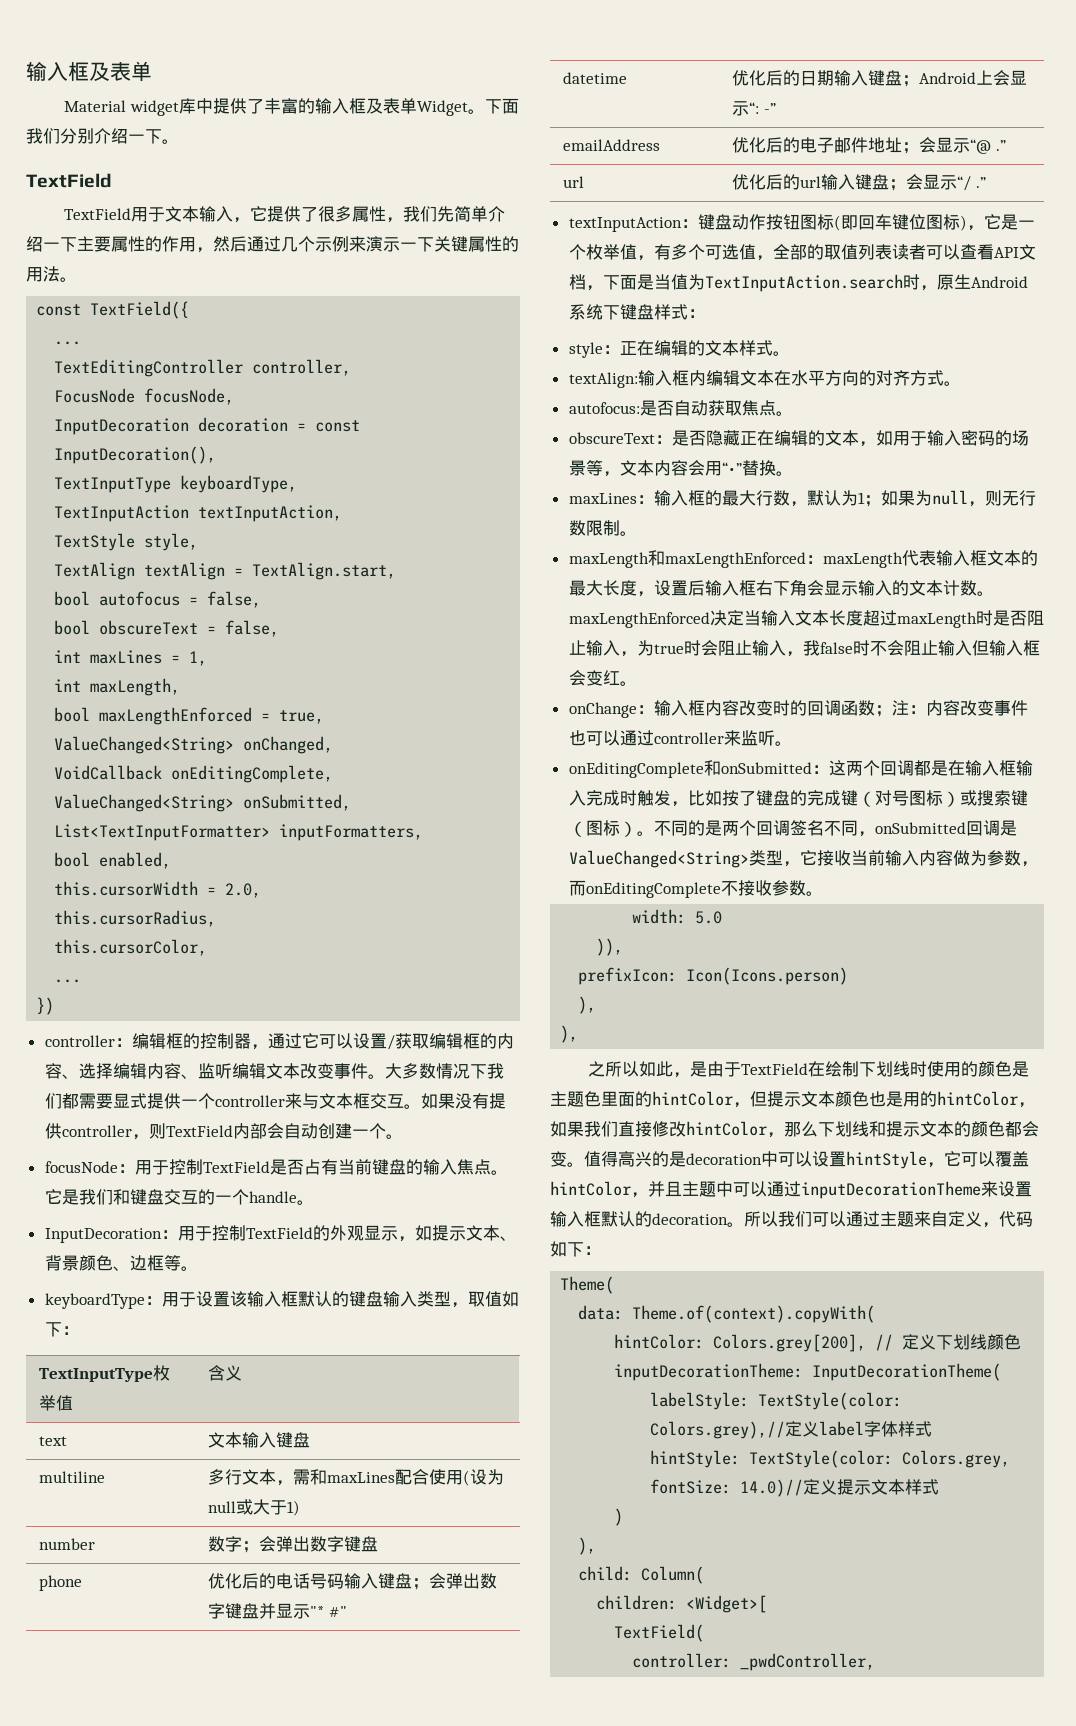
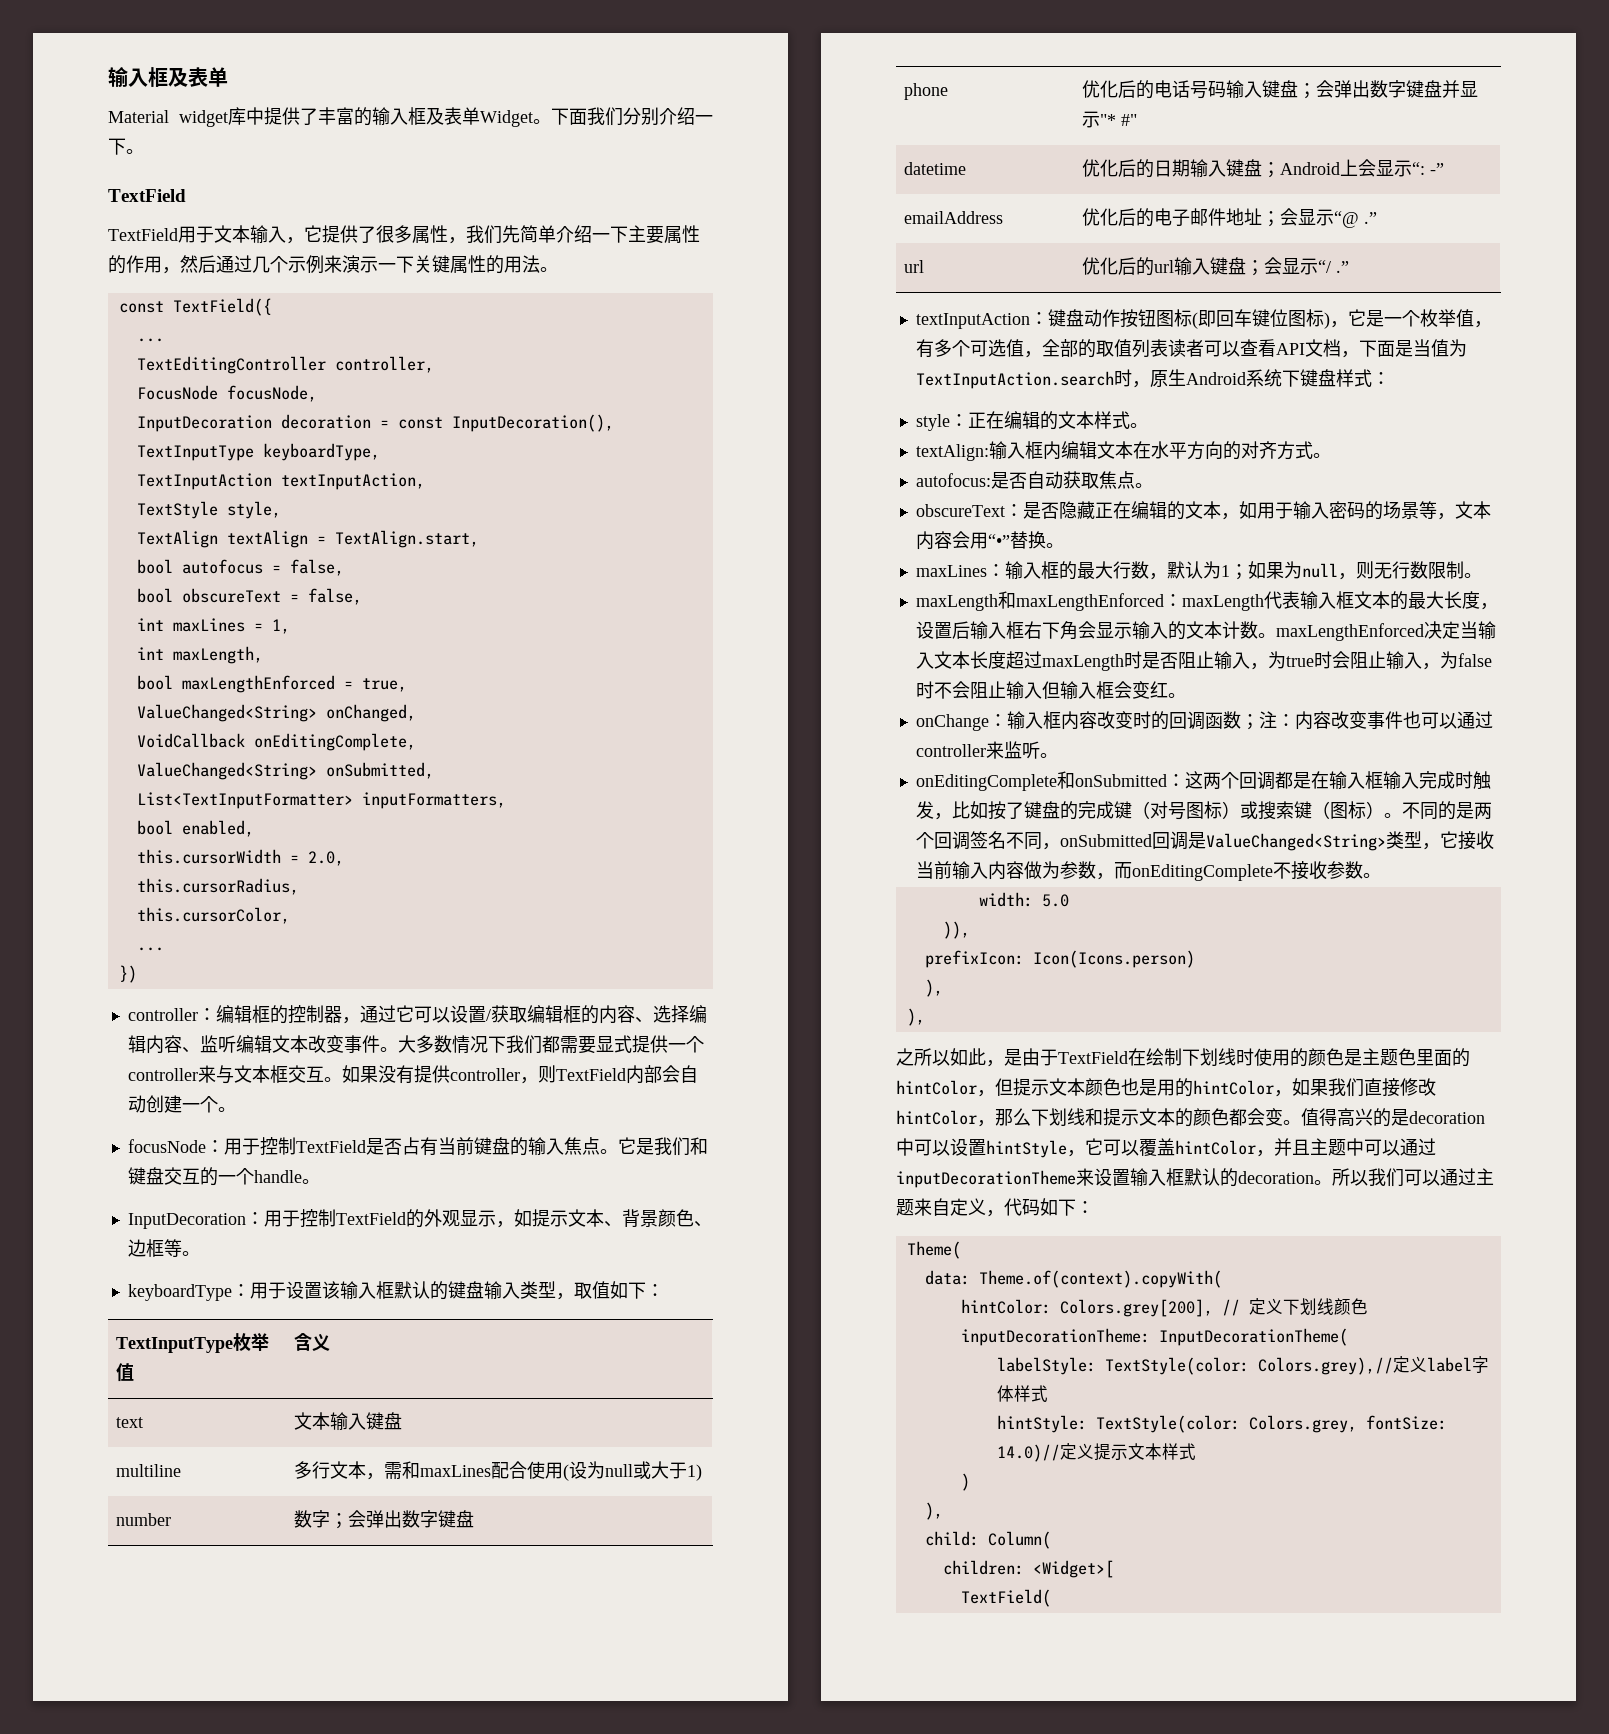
- maxLength和maxLengthEnforced：maxLength代表输入框文本的最大长度，设置后输入框右下角会显示输入的文本计数。maxLengthEnforced决定当输入文本长度超过maxLength时是否阻止输入，为true时会阻止输入，我false时不会阻止输入但输入框会变红。
+ maxLength和maxLengthEnforced：maxLength代表输入框文本的最大长度，设置后输入框右下角会显示输入的文本计数。maxLengthEnforced决定当输入文本长度超过maxLength时是否阻止输入，为true时会阻止输入，为false时不会阻止输入但输入框会变红。
- controller: _pwdController,

